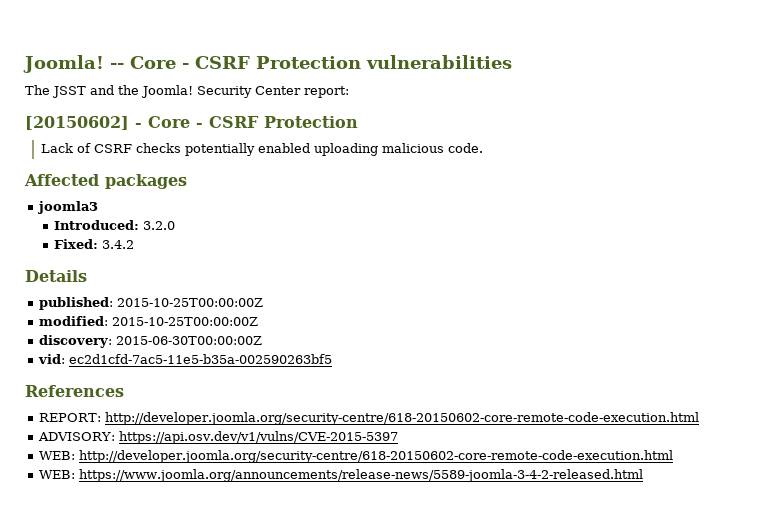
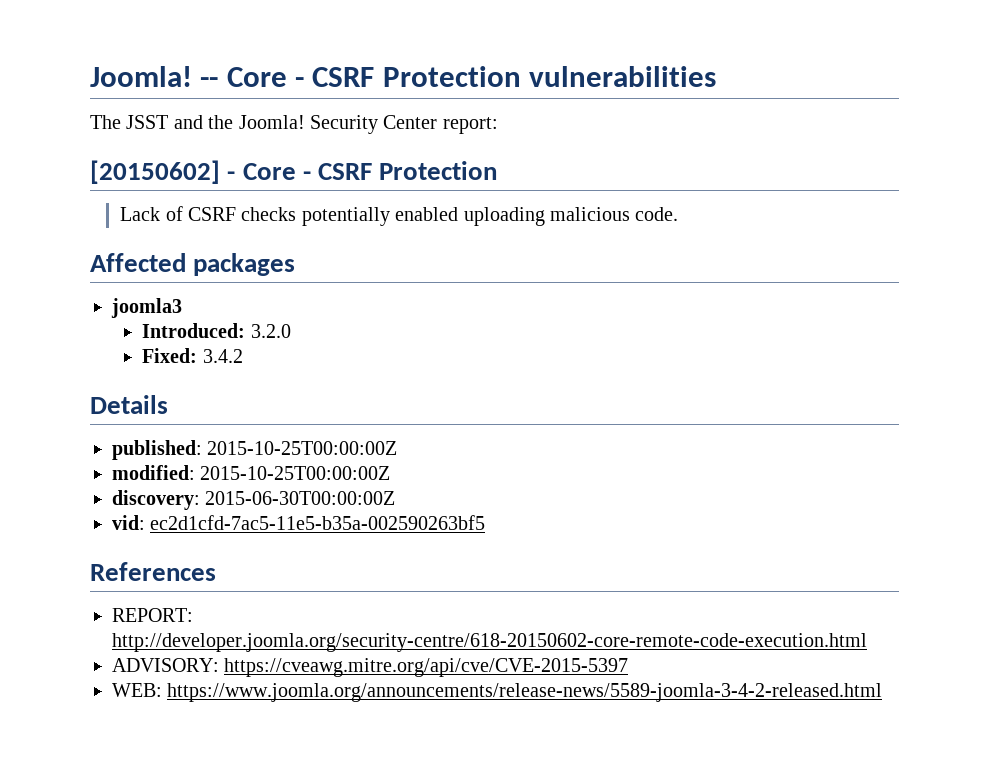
- ADVISORY: https://api.osv.dev/v1/vulns/CVE-2015-5397
- WEB: http://developer.joomla.org/security-centre/618-20150602-core-remote-code-execution.html
+ ADVISORY: https://cveawg.mitre.org/api/cve/CVE-2015-5397

